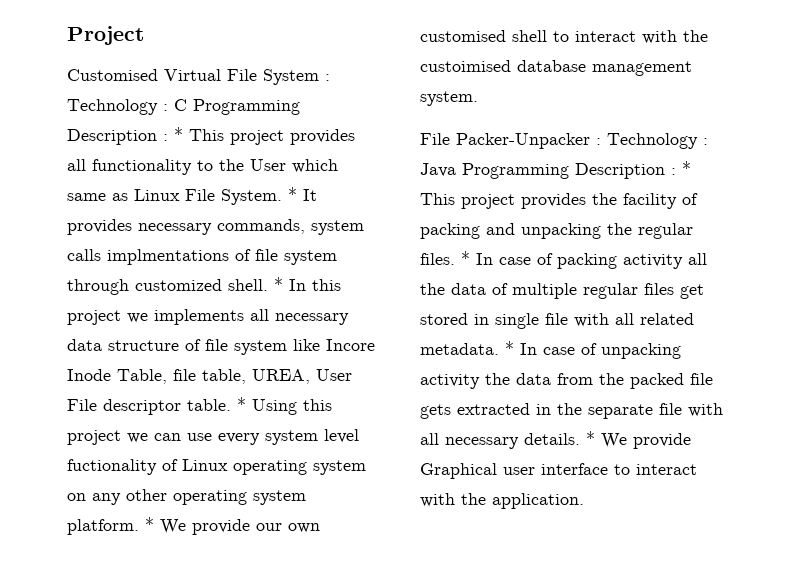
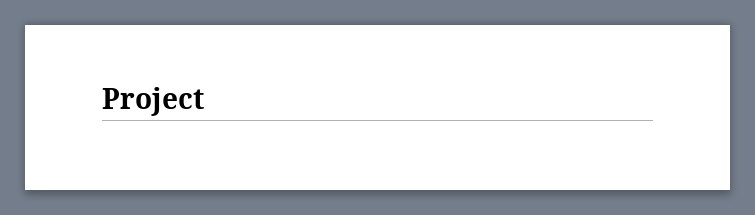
- Customised Virtual File System : Technology : C Programming Description : * This project provides all functionality to the User which same as Linux File System. * It provides necessary commands, system calls implmentations of file system through customized shell. * In this project we implements all necessary data structure of file system like Incore Inode Table, file table, UREA, User File descriptor table. * Using this project we can use every system level fuctionality of Linux operating system on any other operating system platform. * We provide our own customised shell to interact with the custoimised database management system.
- File Packer-Unpacker : Technology : Java Programming Description : * This project provides the facility of packing and unpacking the regular files. * In case of packing activity all the data of multiple regular files get stored in single file with all related metadata. * In case of unpacking activity the data from the packed file gets extracted in the separate file with all necessary details. * We provide Graphical user interface to interact with the application.

